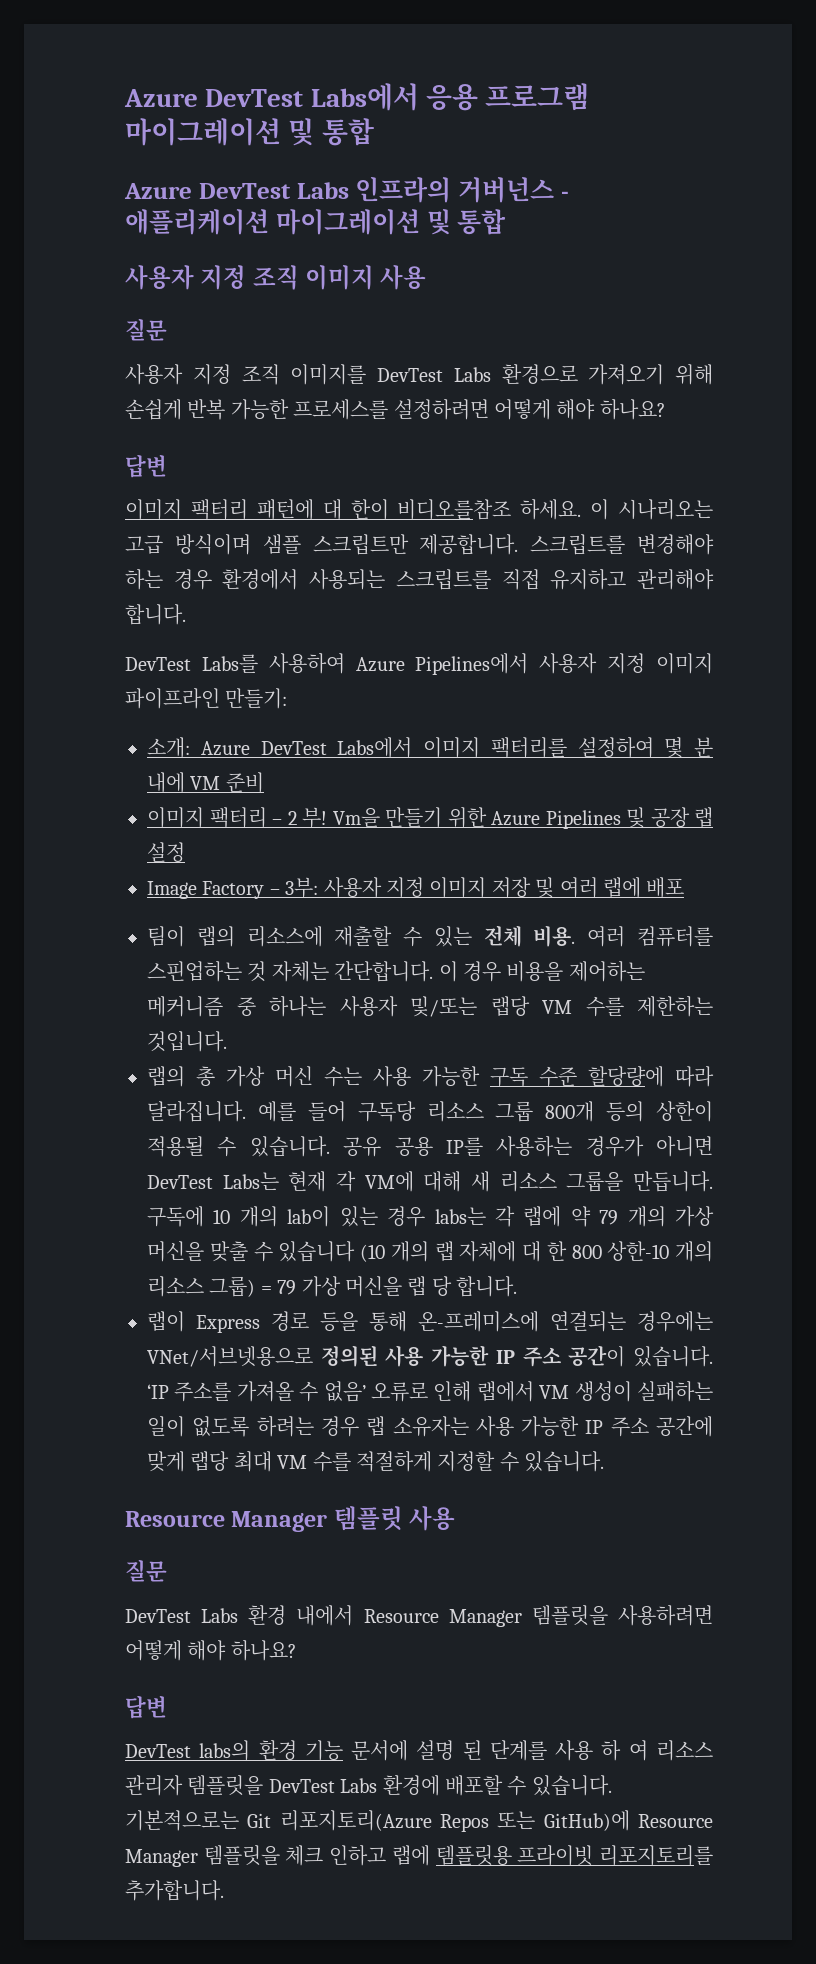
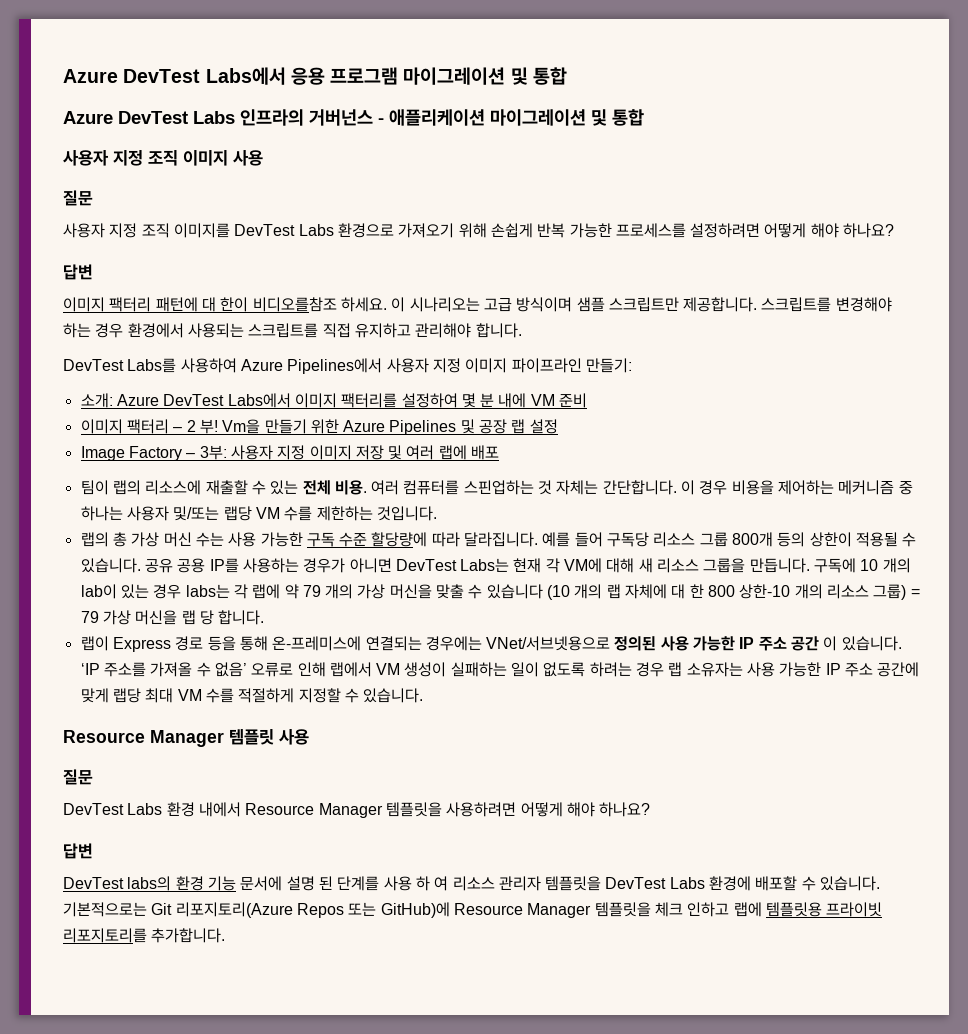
- 랩이 Express 경로 등을 통해 온-프레미스에 연결되는 경우에는 VNet/서브넷용으로 정의된 사용 가능한 IP 주소 공간이 있습니다.
+ 랩이 Express 경로 등을 통해 온-프레미스에 연결되는 경우에는 VNet/서브넷용으로 정의된 사용 가능한 IP 주소 공간 이 있습니다.

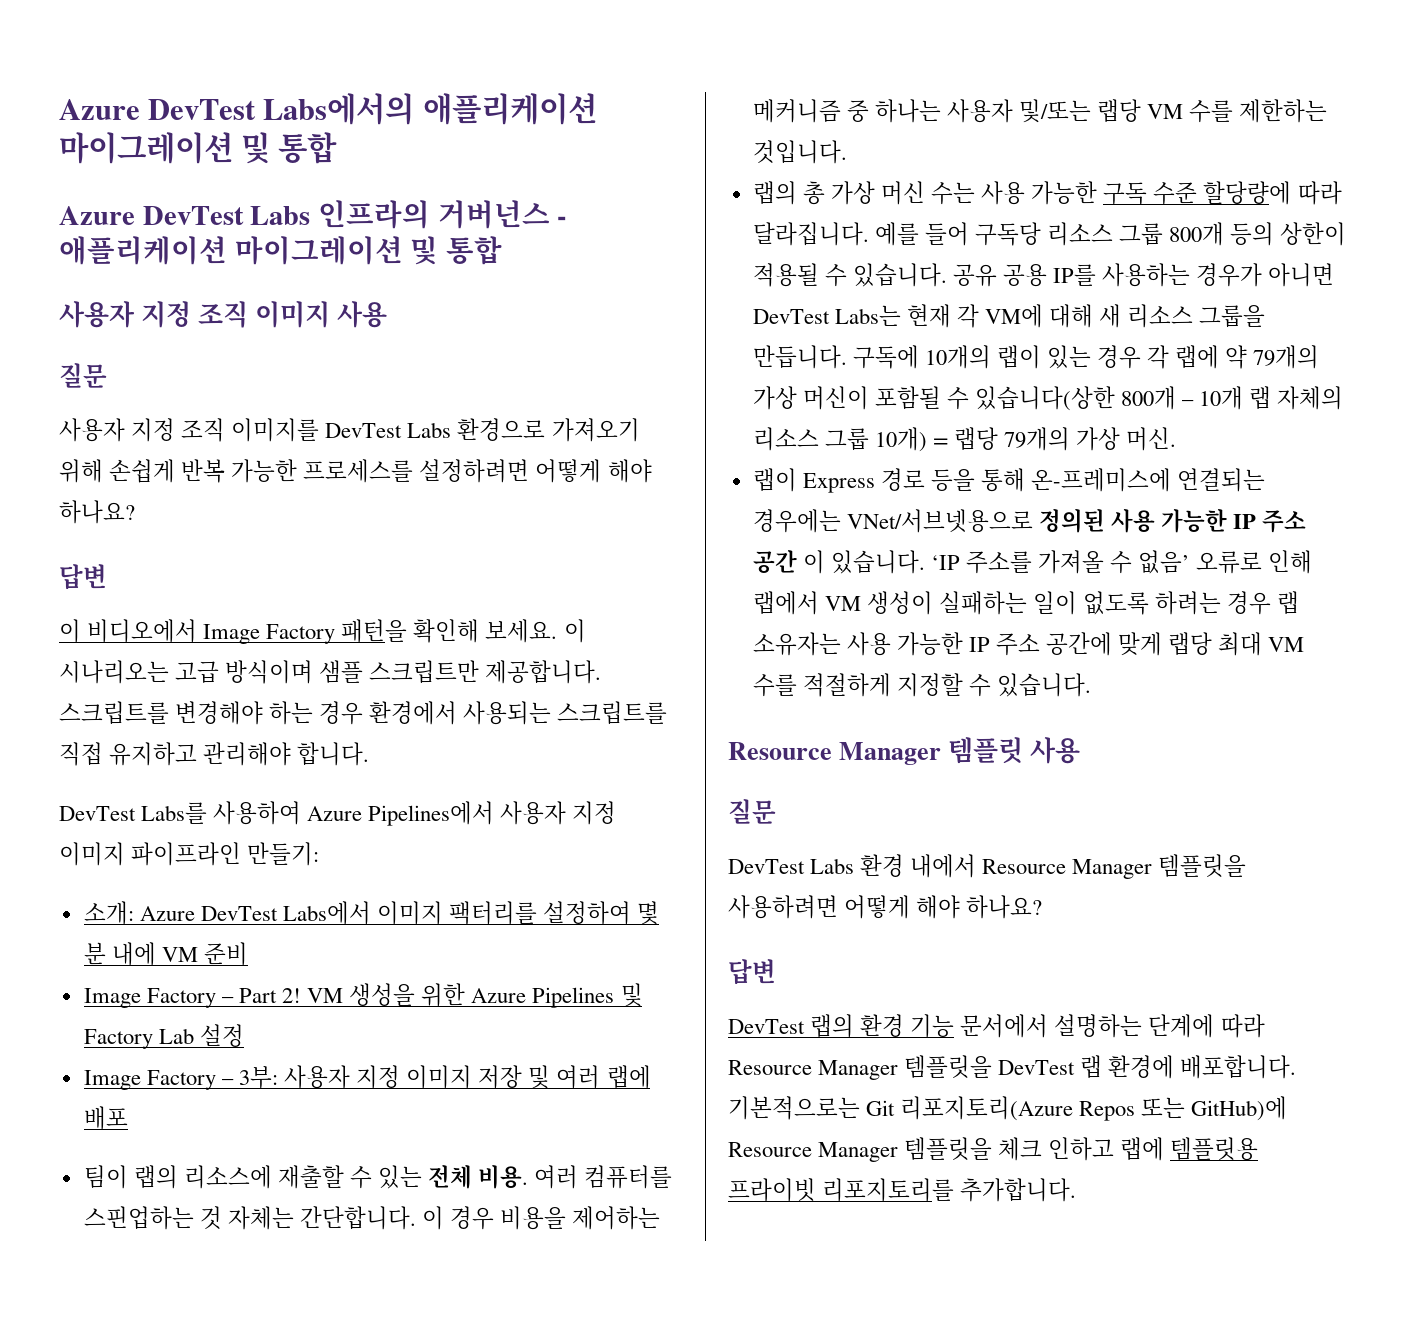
- Azure DevTest Labs에서 응용 프로그램 마이그레이션 및 통합
+ Azure DevTest Labs에서의 애플리케이션 마이그레이션 및 통합
- 이미지 팩터리 패턴에 대 한이 비디오를참조 하세요.
+ 이 비디오에서 Image Factory 패턴을 확인해 보세요.
- 이미지 팩터리 – 2 부! Vm을 만들기 위한 Azure Pipelines 및 공장 랩 설정
+ Image Factory – Part 2! VM 생성을 위한 Azure Pipelines 및 Factory Lab 설정
- 구독에 10 개의 lab이 있는 경우 labs는 각 랩에 약 79 개의 가상 머신을 맞출 수 있습니다 (10 개의 랩 자체에 대 한 800 상한-10 개의 리소스 그룹) = 79 가상 머신을 랩 당 합니다.
+ 구독에 10개의 랩이 있는 경우 각 랩에 약 79개의 가상 머신이 포함될 수 있습니다(상한 800개 – 10개 랩 자체의 리소스 그룹 10개) = 랩당 79개의 가상 머신.
- DevTest labs의 환경 기능 문서에 설명 된 단계를 사용 하 여 리소스 관리자 템플릿을 DevTest Labs 환경에 배포할 수 있습니다.
+ DevTest 랩의 환경 기능 문서에서 설명하는 단계에 따라 Resource Manager 템플릿을 DevTest 랩 환경에 배포합니다.

